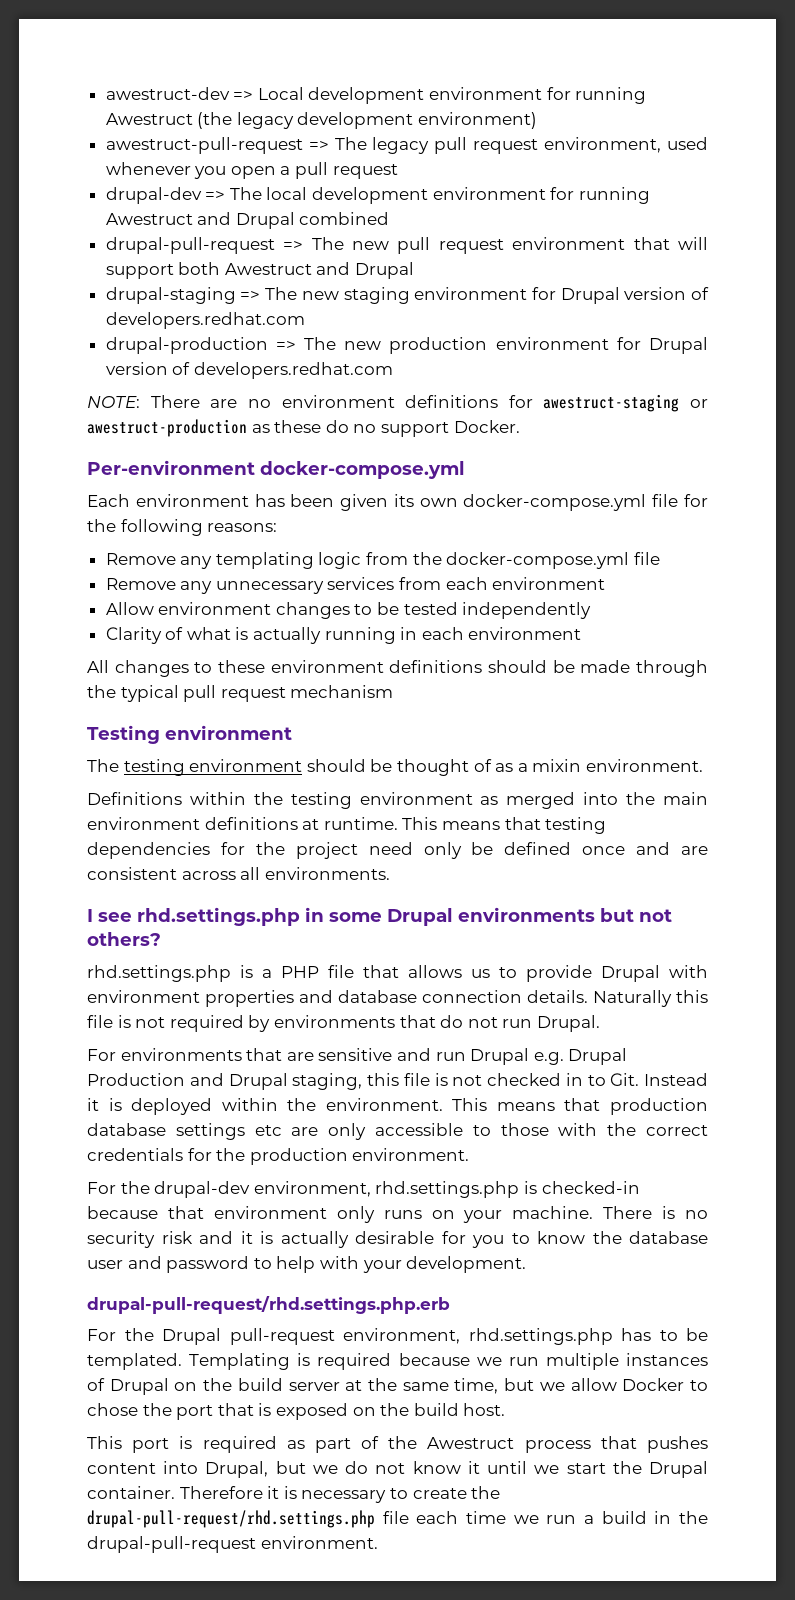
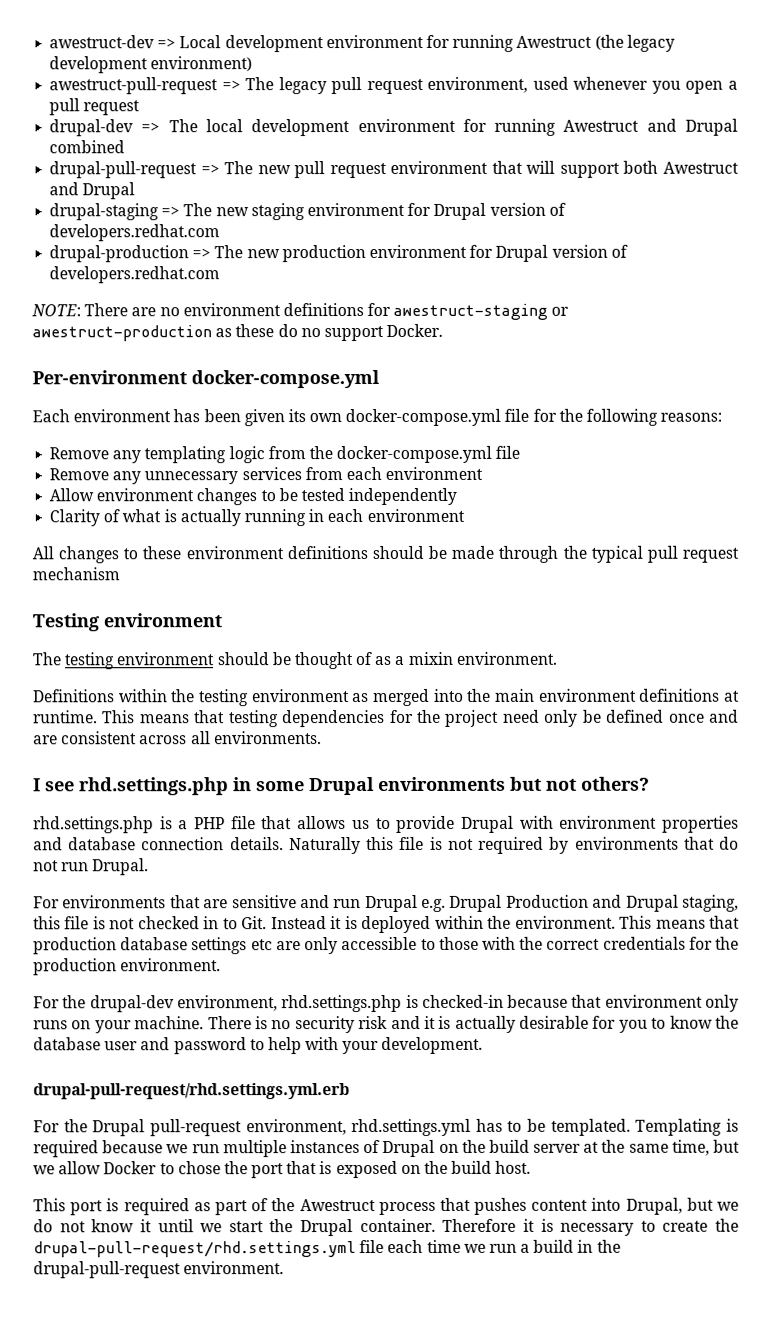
- drupal-pull-request/rhd.settings.php.erb
+ drupal-pull-request/rhd.settings.yml.erb
- For the Drupal pull-request environment, rhd.settings.php has to be templated.
+ For the Drupal pull-request environment, rhd.settings.yml has to be templated.
- Therefore it is necessary to create the drupal-pull-request/rhd.settings.php file each time we run a build in the drupal-pull-request environment.
+ Therefore it is necessary to create the drupal-pull-request/rhd.settings.yml file each time we run a build in the drupal-pull-request environment.

